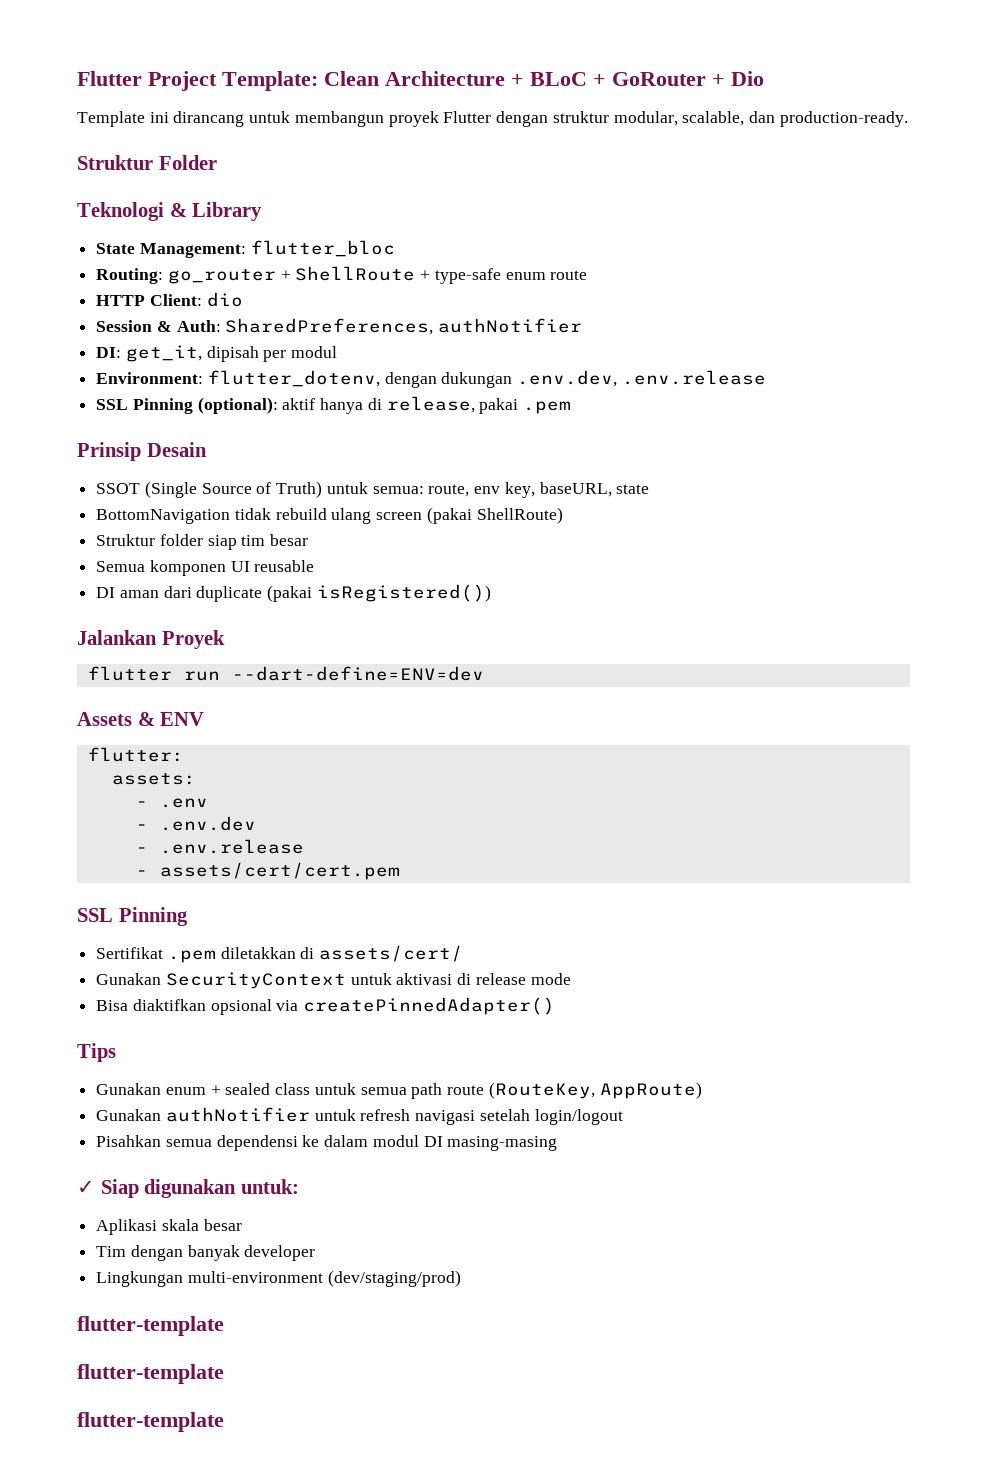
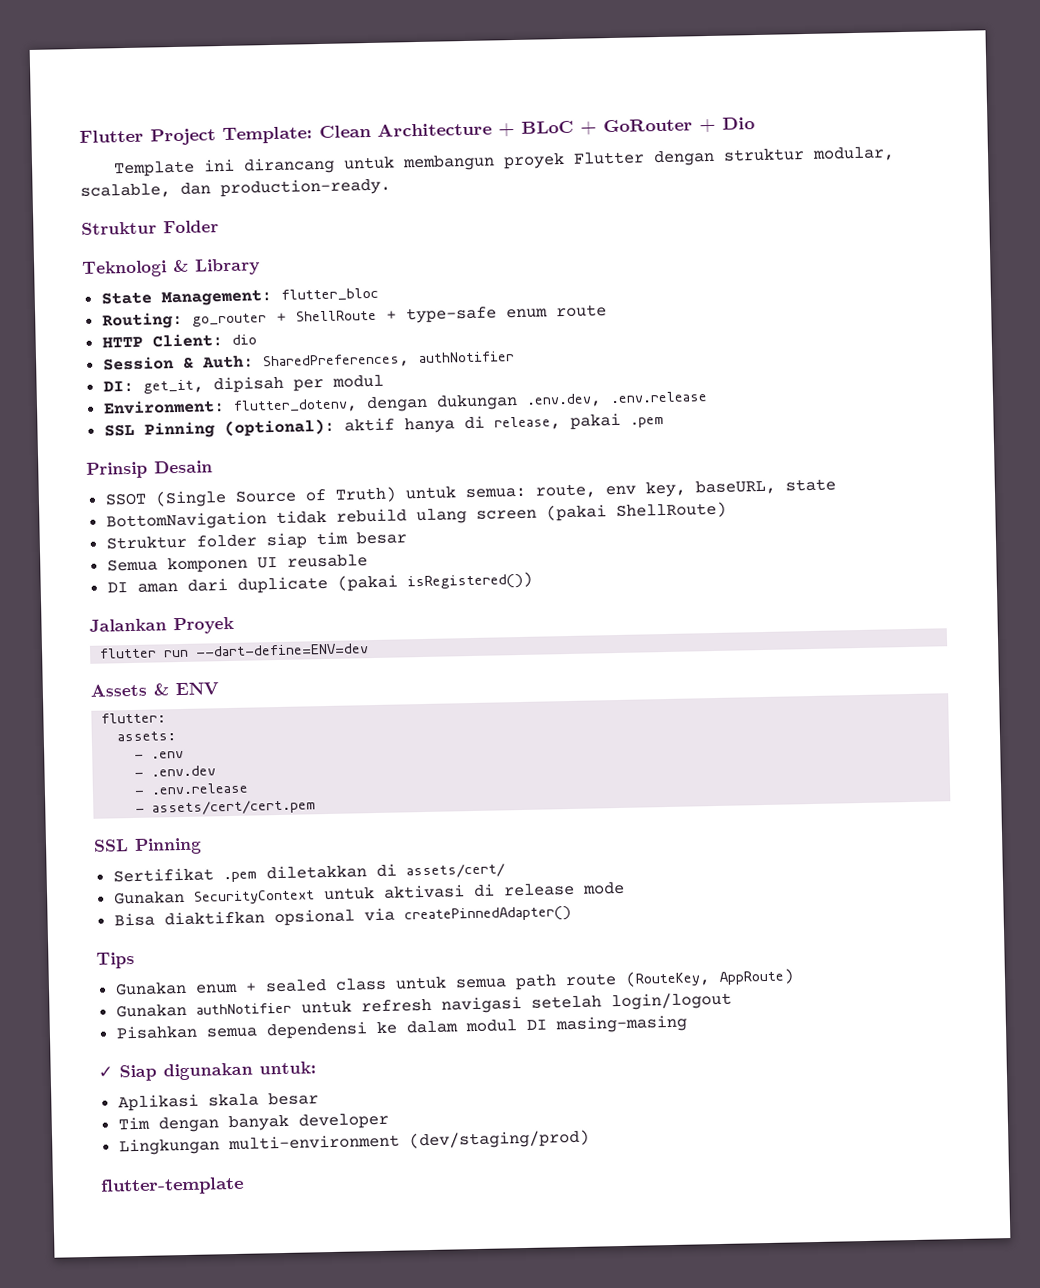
  Lingkungan multi-environment (dev/staging/prod)
- flutter-template
- flutter-template

